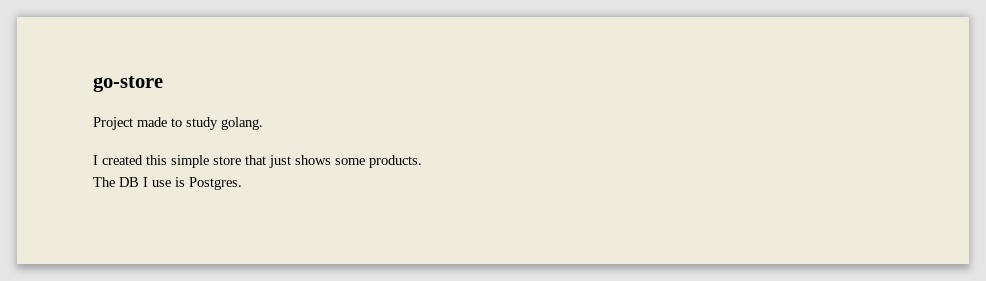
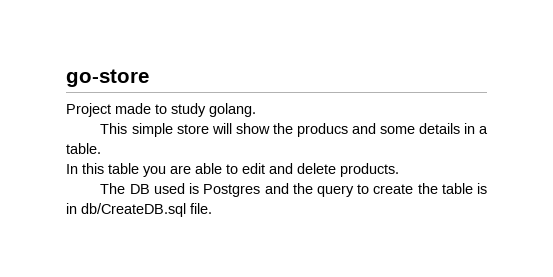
- I created this simple store that just shows some products.
- The DB I use is Postgres.
+ This simple store will show the producs and some details in a table.
+ In this table you are able to edit and delete products.
+ The DB used is Postgres and the query to create the table is in db/CreateDB.sql file.

